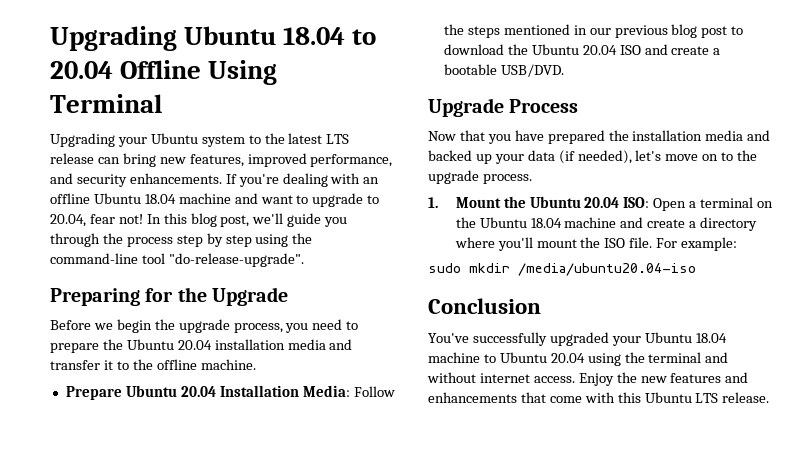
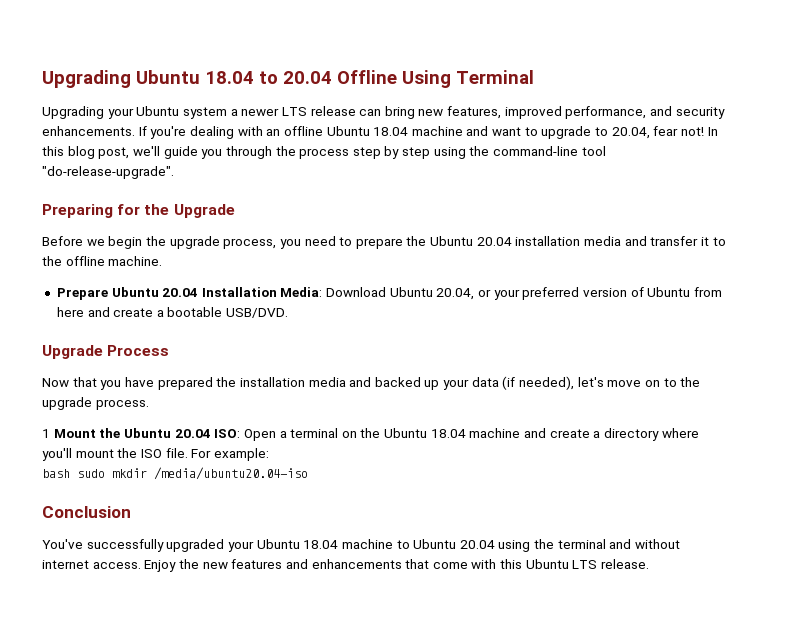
- Upgrading your Ubuntu system to the latest LTS release can bring new features, improved performance, and security enhancements.
+ Upgrading your Ubuntu system a newer LTS release can bring new features, improved performance, and security enhancements.
- Prepare Ubuntu 20.04 Installation Media: Follow the steps mentioned in our previous blog post to download the Ubuntu 20.04 ISO and create a bootable USB/DVD.
+ Prepare Ubuntu 20.04 Installation Media: Download Ubuntu 20.04, or your preferred version of Ubuntu from here and create a bootable USB/DVD.
- 1. Mount the Ubuntu 20.04 ISO: Open a terminal on the Ubuntu 18.04 machine and create a directory where you'll mount the ISO file.
+ 1 Mount the Ubuntu 20.04 ISO: Open a terminal on the Ubuntu 18.04 machine and create a directory where you'll mount the ISO file.
- sudo mkdir /media/ubuntu20.04-iso
+ bash sudo mkdir /media/ubuntu20.04-iso

